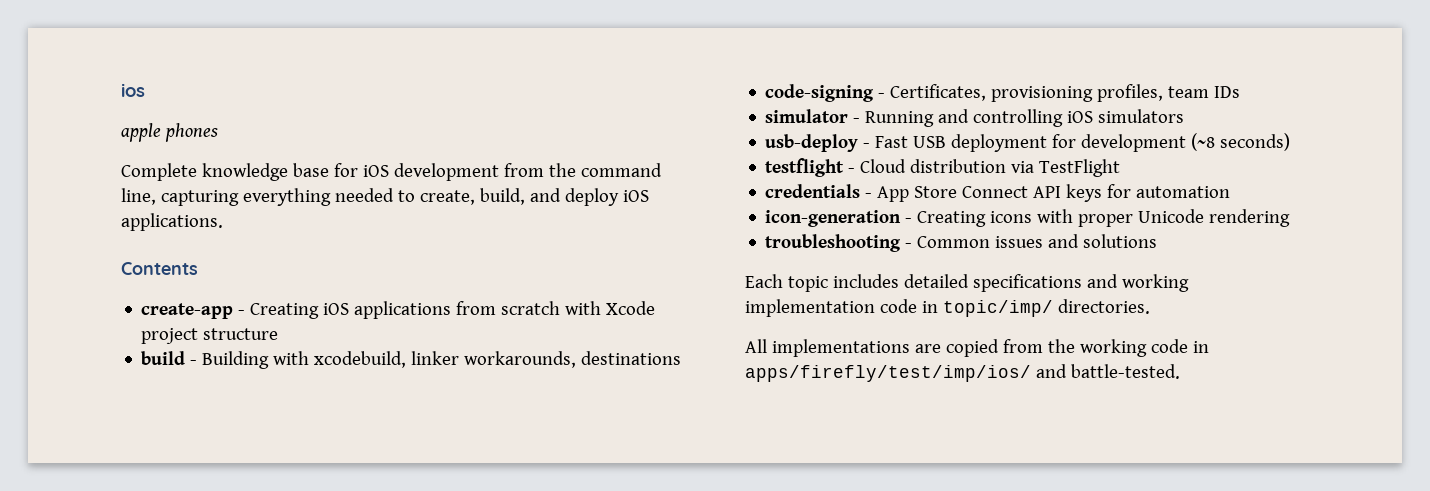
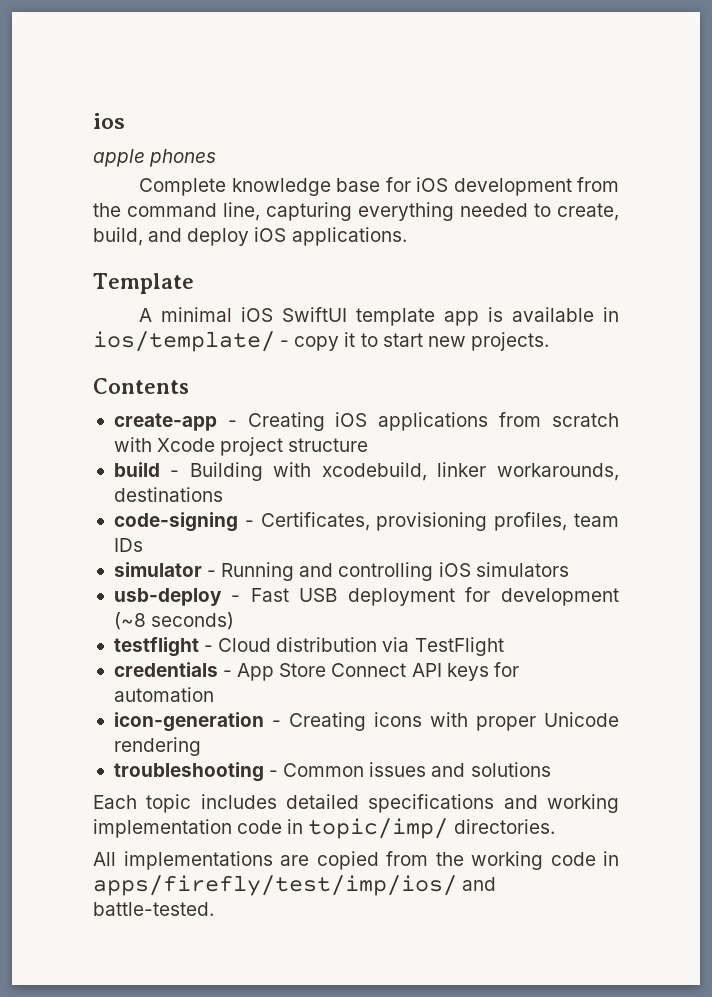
+ Template
+ A minimal iOS SwiftUI template app is available in ios/template/ - copy it to start new projects.

